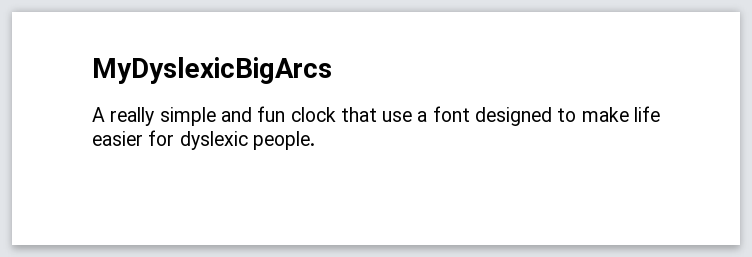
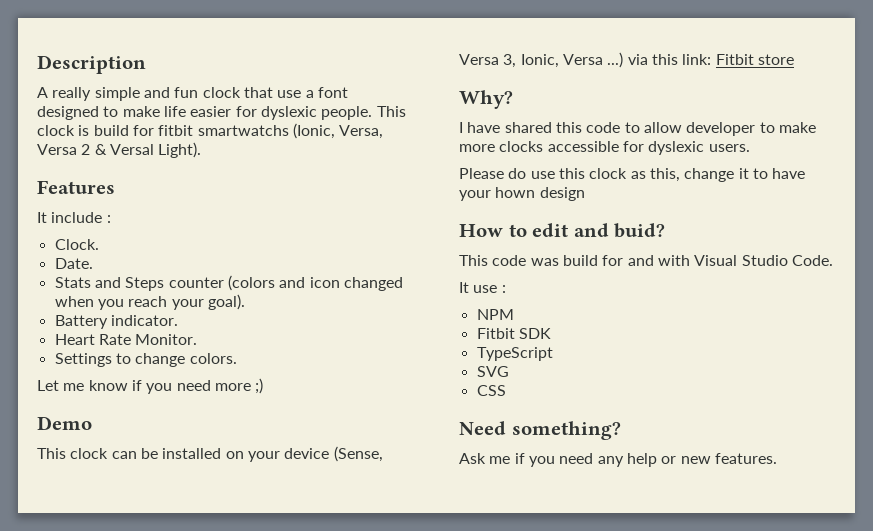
- MyDyslexicBigArcs
+ Description
+ This clock is build for fitbit smartwatchs (Ionic, Versa, Versa 2 & Versal Light).
+ Features
+ It include :
+ Clock.
+ Date.
+ Stats and Steps counter (colors and icon changed when you reach your goal).
+ Battery indicator.
+ Heart Rate Monitor.
+ Settings to change colors.
+ Let me know if you need more ;)
+ Demo
+ This clock can be installed on your device (Sense, Versa 3, Ionic, Versa ...) via this link: Fitbit store
+ Why?
+ I have shared this code to allow developer to make more clocks accessible for dyslexic users.
+ Please do use this clock as this, change it to have your hown design
+ How to edit and buid?
+ This code was build for and with Visual Studio Code.
+ It use :
+ NPM
+ Fitbit SDK
+ TypeScript
+ SVG
+ CSS
+ Need something?
+ Ask me if you need any help or new features.

